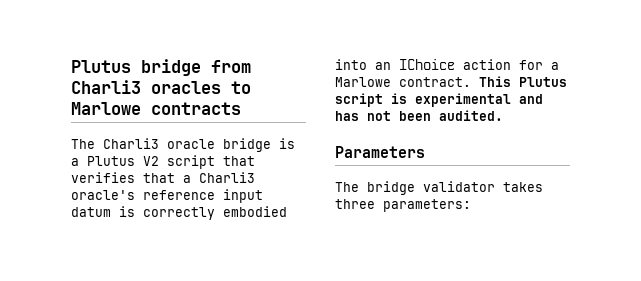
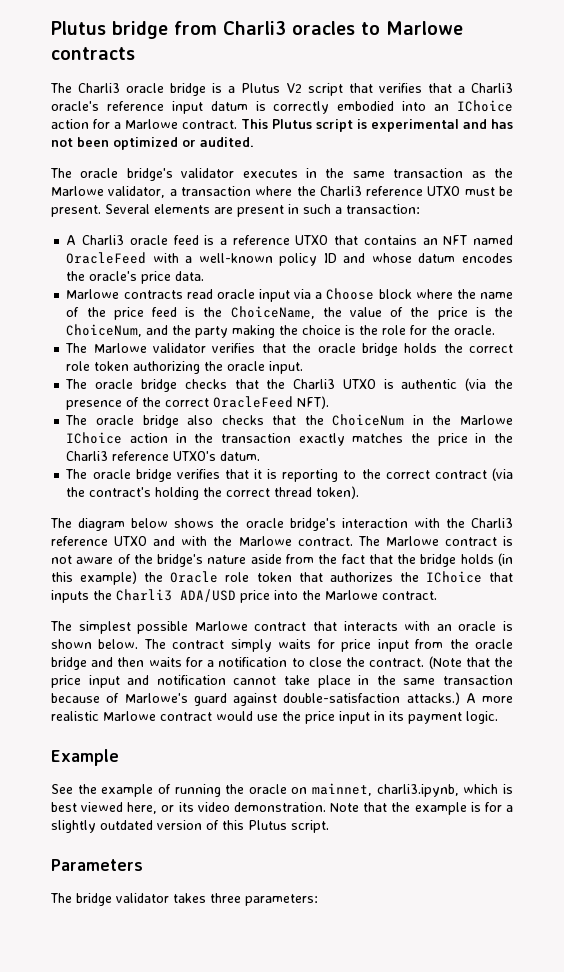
- This Plutus script is experimental and has not been audited.
+ This Plutus script is experimental and has not been optimized or audited.
+ The oracle bridge's validator executes in the same transaction as the Marlowe validator, a transaction where the Charli3 reference UTXO must be present. Several elements are present in such a transaction:
+ A Charli3 oracle feed is a reference UTXO that contains an NFT named OracleFeed with a well-known policy ID and whose datum encodes the oracle's price data.
+ Marlowe contracts read oracle input via a Choose block where the name of the price feed is the ChoiceName, the value of the price is the ChoiceNum, and the party making the choice is the role for the oracle.
+ The Marlowe validator verifies that the oracle bridge holds the correct role token authorizing the oracle input.
+ The oracle bridge checks that the Charli3 UTXO is authentic (via the presence of the correct OracleFeed NFT).
+ The oracle bridge also checks that the ChoiceNum in the Marlowe IChoice action in the transaction exactly matches the price in the Charli3 reference UTXO's datum.
+ The oracle bridge verifies that it is reporting to the correct contract (via the contract's holding the correct thread token).
+ The diagram below shows the oracle bridge's interaction with the Charli3 reference UTXO and with the Marlowe contract. The Marlowe contract is not aware of the bridge's nature aside from the fact that the bridge holds (in this example) the Oracle role token that authorizes the IChoice that inputs the Charli3 ADA/USD price into the Marlowe contract.
+ The simplest possible Marlowe contract that interacts with an oracle is shown below. The contract simply waits for price input from the oracle bridge and then waits for a notification to close the contract. (Note that the price input and notification cannot take place in the same transaction because of Marlowe's guard against double-satisfaction attacks.) A more realistic Marlowe contract would use the price input in its payment logic.
+ Example
+ See the example of running the oracle on mainnet, charli3.ipynb, which is best viewed here, or its video demonstration. Note that the example is for a slightly outdated version of this Plutus script.

